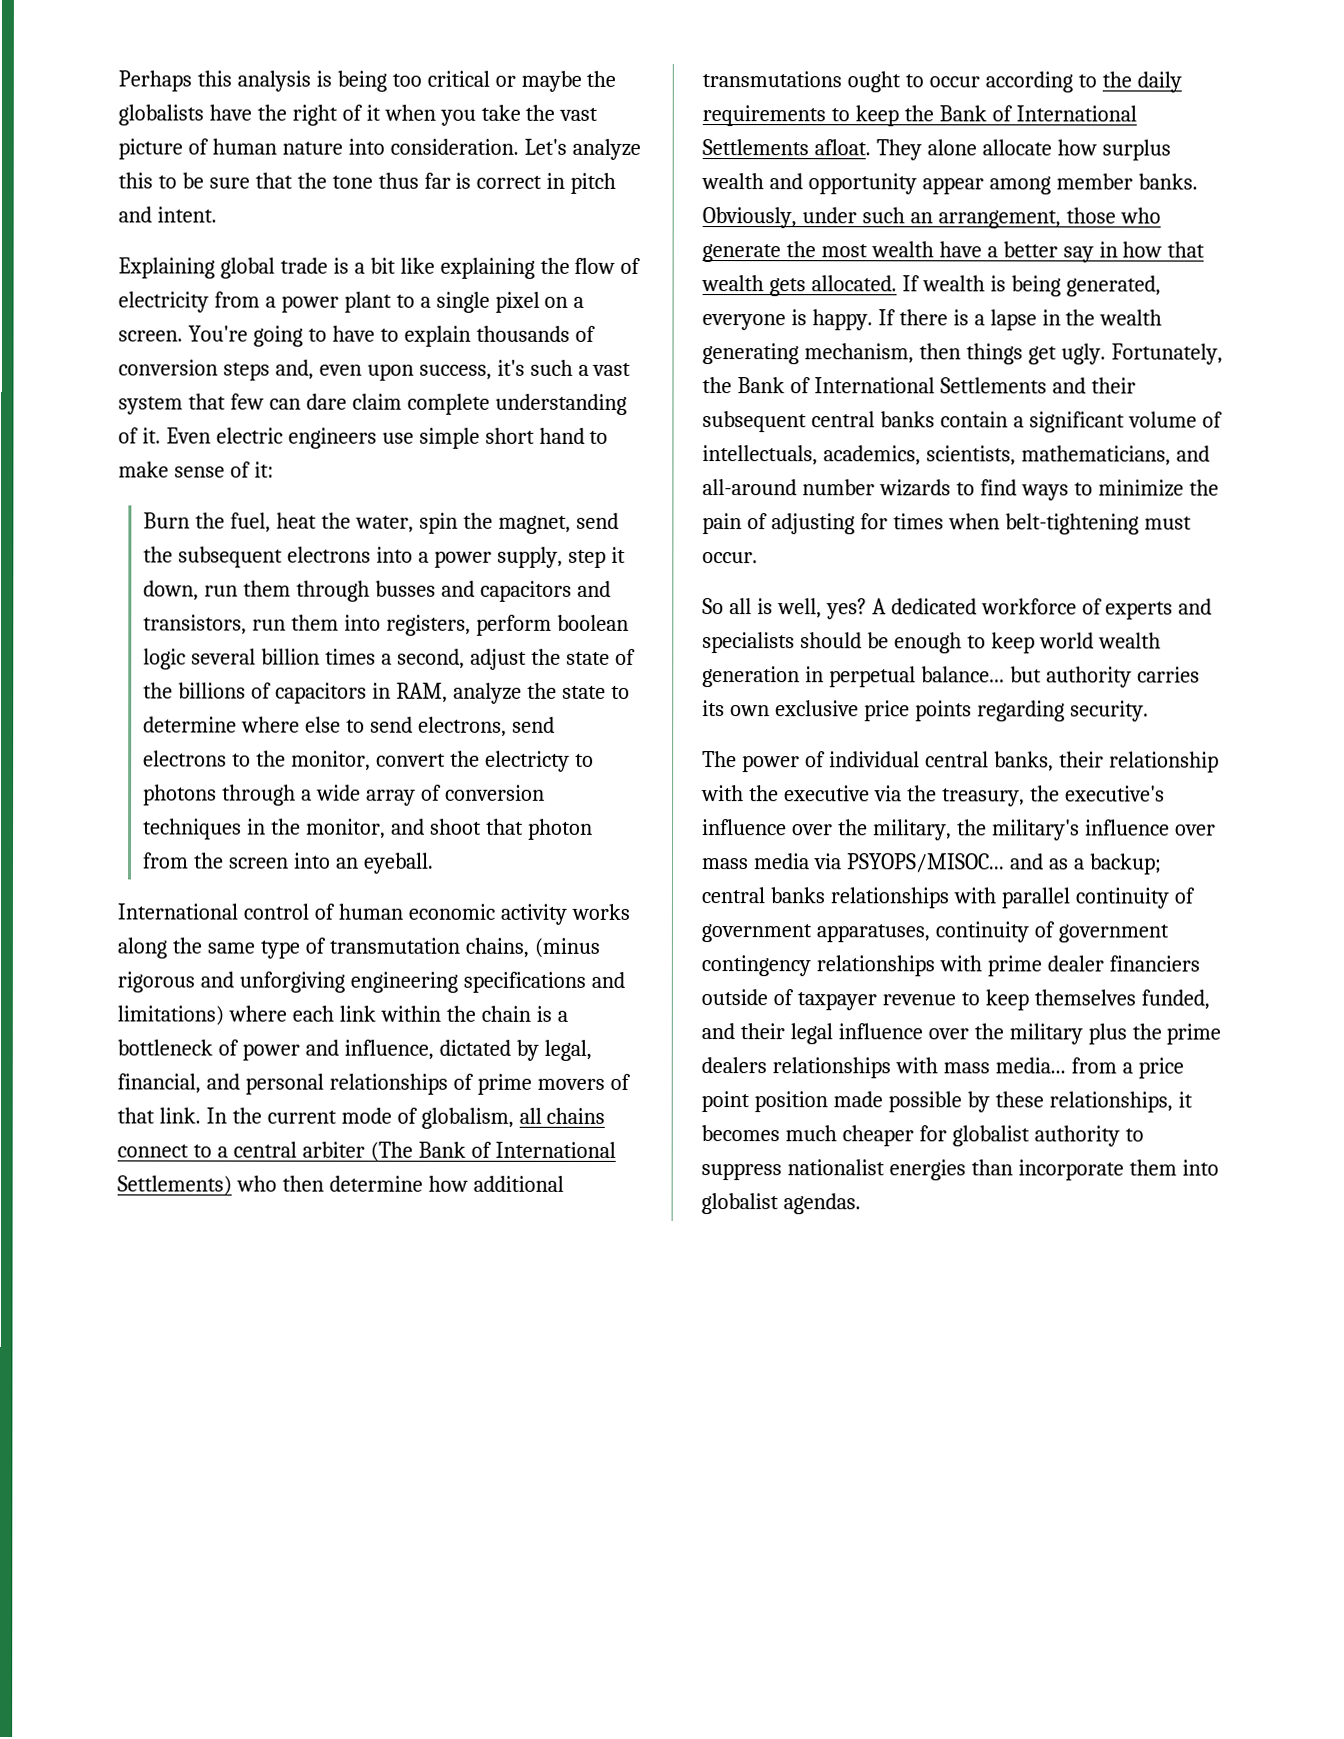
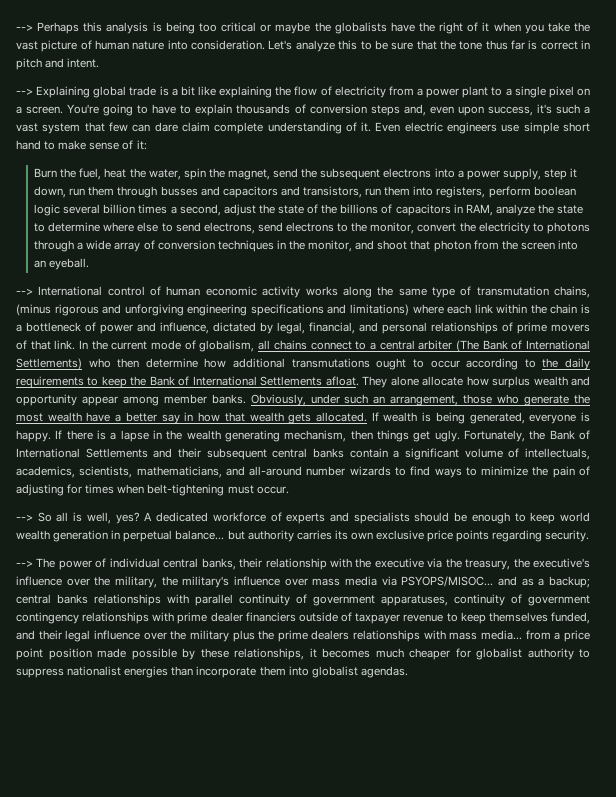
- Perhaps this analysis is being too critical or maybe the globalists have the right of it when you take the vast picture of human nature into consideration.
+ --> Perhaps this analysis is being too critical or maybe the globalists have the right of it when you take the vast picture of human nature into consideration.
- Explaining global trade is a bit like explaining the flow of electricity from a power plant to a single pixel on a screen.
+ --> Explaining global trade is a bit like explaining the flow of electricity from a power plant to a single pixel on a screen.
- Burn the fuel, heat the water, spin the magnet, send the subsequent electrons into a power supply, step it down, run them through busses and capacitors and transistors, run them into registers, perform boolean logic several billion times a second, adjust the state of the billions of capacitors in RAM, analyze the state to determine where else to send electrons, send electrons to the monitor, convert the electricty to photons through a wide array of conversion techniques in the monitor, and shoot that photon from the screen into an eyeball.
+ Burn the fuel, heat the water, spin the magnet, send the subsequent electrons into a power supply, step it down, run them through busses and capacitors and transistors, run them into registers, perform boolean logic several billion times a second, adjust the state of the billions of capacitors in RAM, analyze the state to determine where else to send electrons, send electrons to the monitor, convert the electricity to photons through a wide array of conversion techniques in the monitor, and shoot that photon from the screen into an eyeball.
- International control of human economic activity works along the same type of transmutation chains, (minus rigorous and unforgiving engineering specifications and limitations) where each link within the chain is a bottleneck of power and influence, dictated by legal, financial, and personal relationships of prime movers of that link.
+ --> International control of human economic activity works along the same type of transmutation chains, (minus rigorous and unforgiving engineering specifications and limitations) where each link within the chain is a bottleneck of power and influence, dictated by legal, financial, and personal relationships of prime movers of that link.
- So all is well, yes?
+ --> So all is well, yes?
- The power of individual central banks, their relationship with the executive via the treasury, the executive's influence over the military, the military's influence over mass media via PSYOPS/MISOC... and as a backup;
+ --> The power of individual central banks, their relationship with the executive via the treasury, the executive's influence over the military, the military's influence over mass media via PSYOPS/MISOC... and as a backup;

